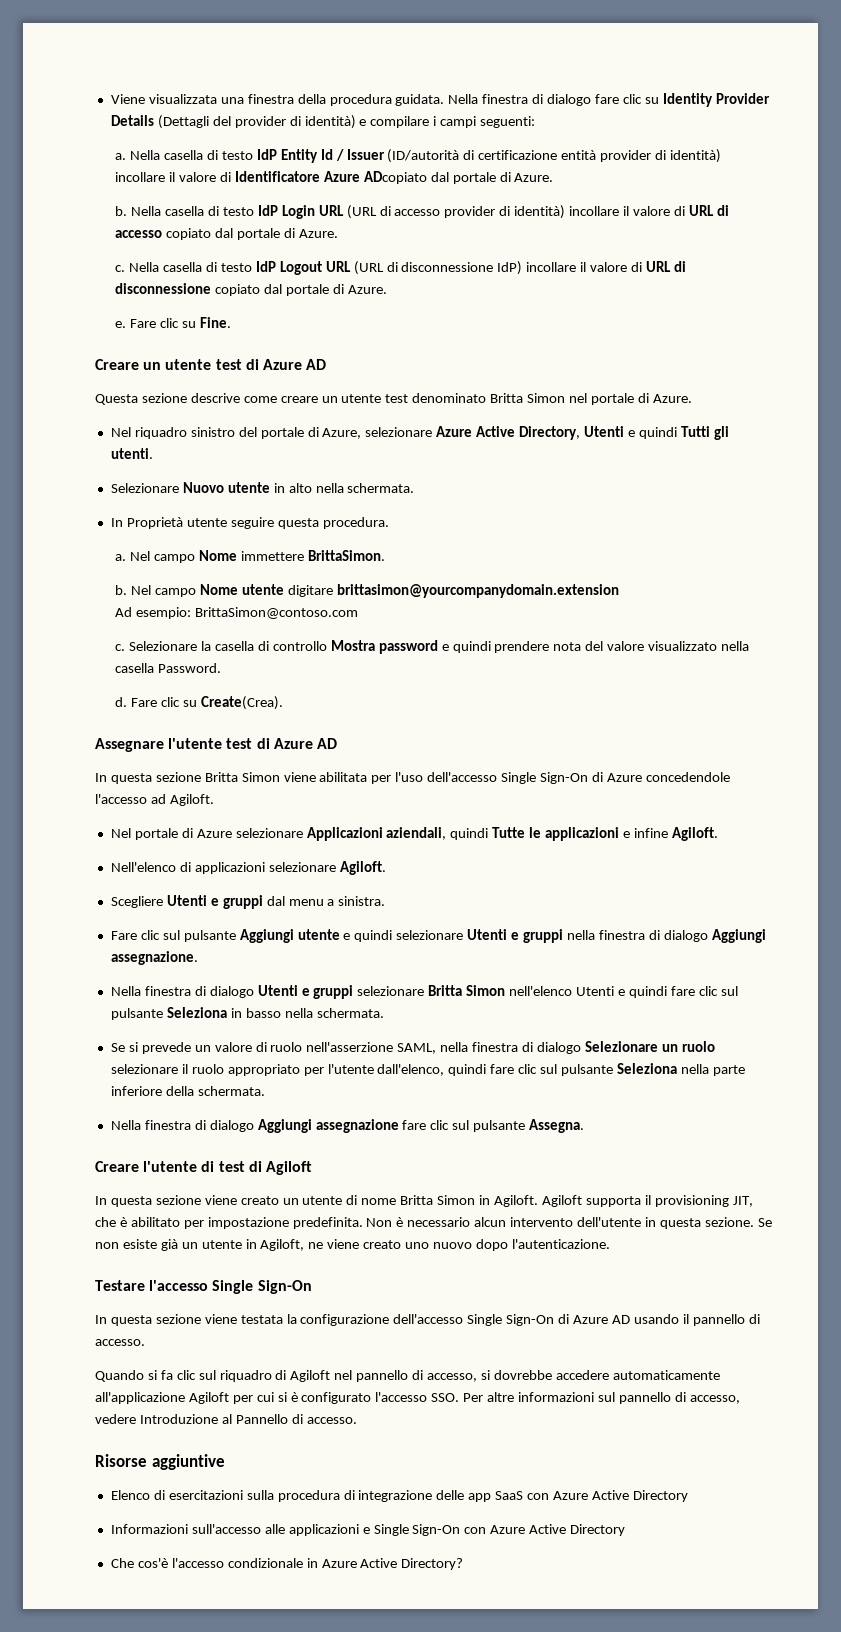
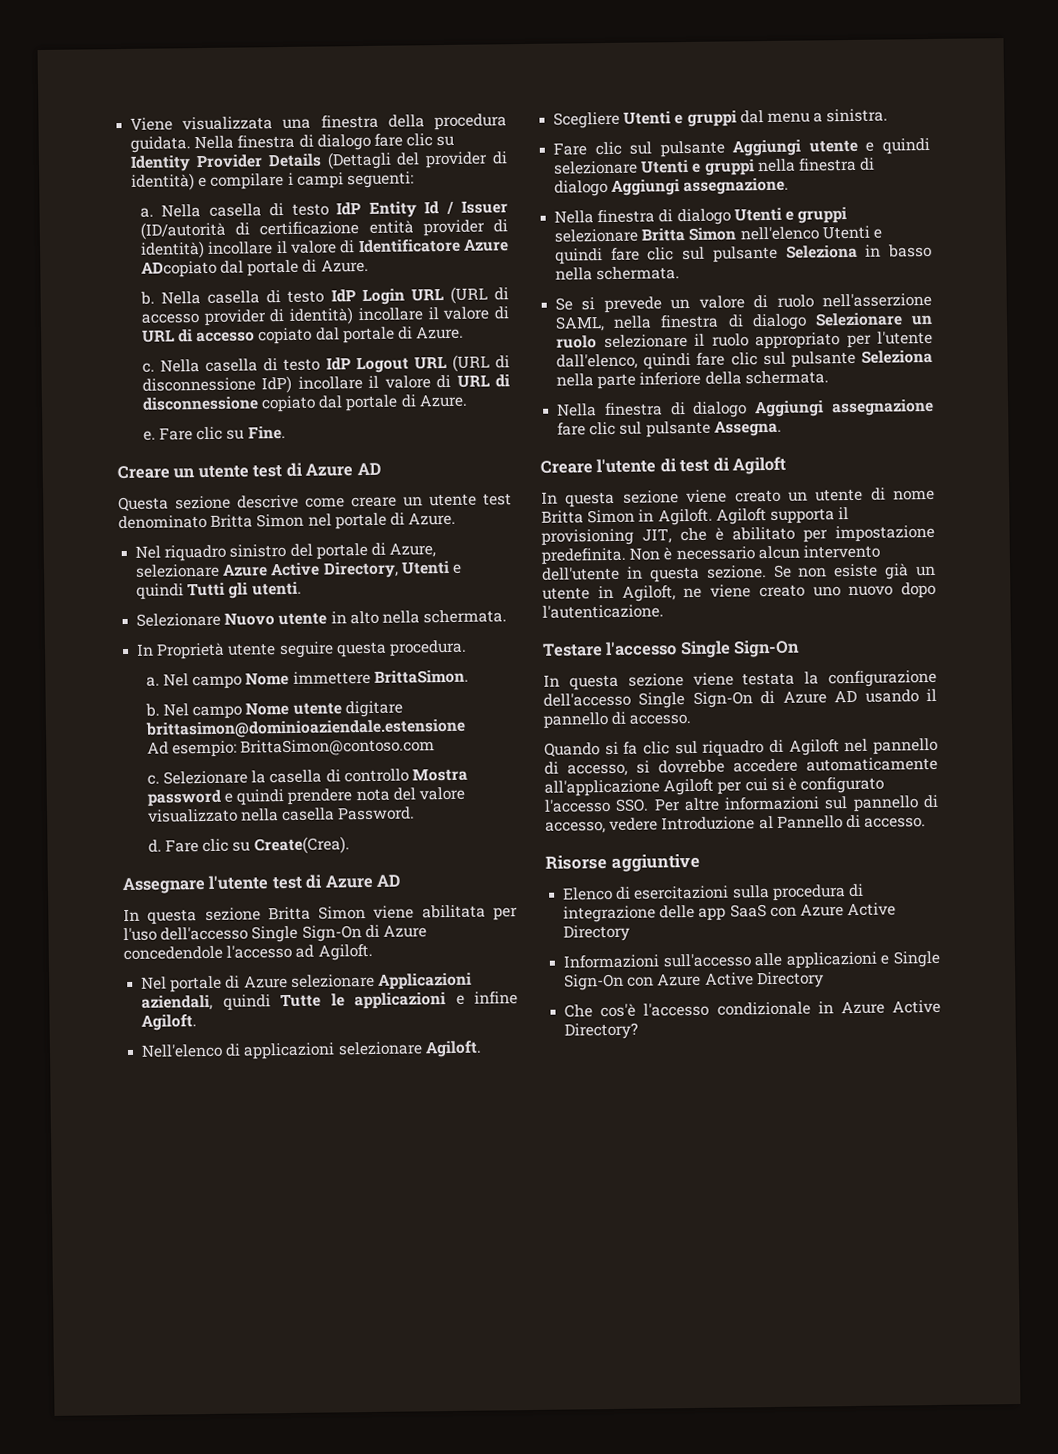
- Nel campo Nome utente digitare brittasimon@yourcompanydomain.extension
+ Nel campo Nome utente digitare brittasimon@dominioaziendale.estensione

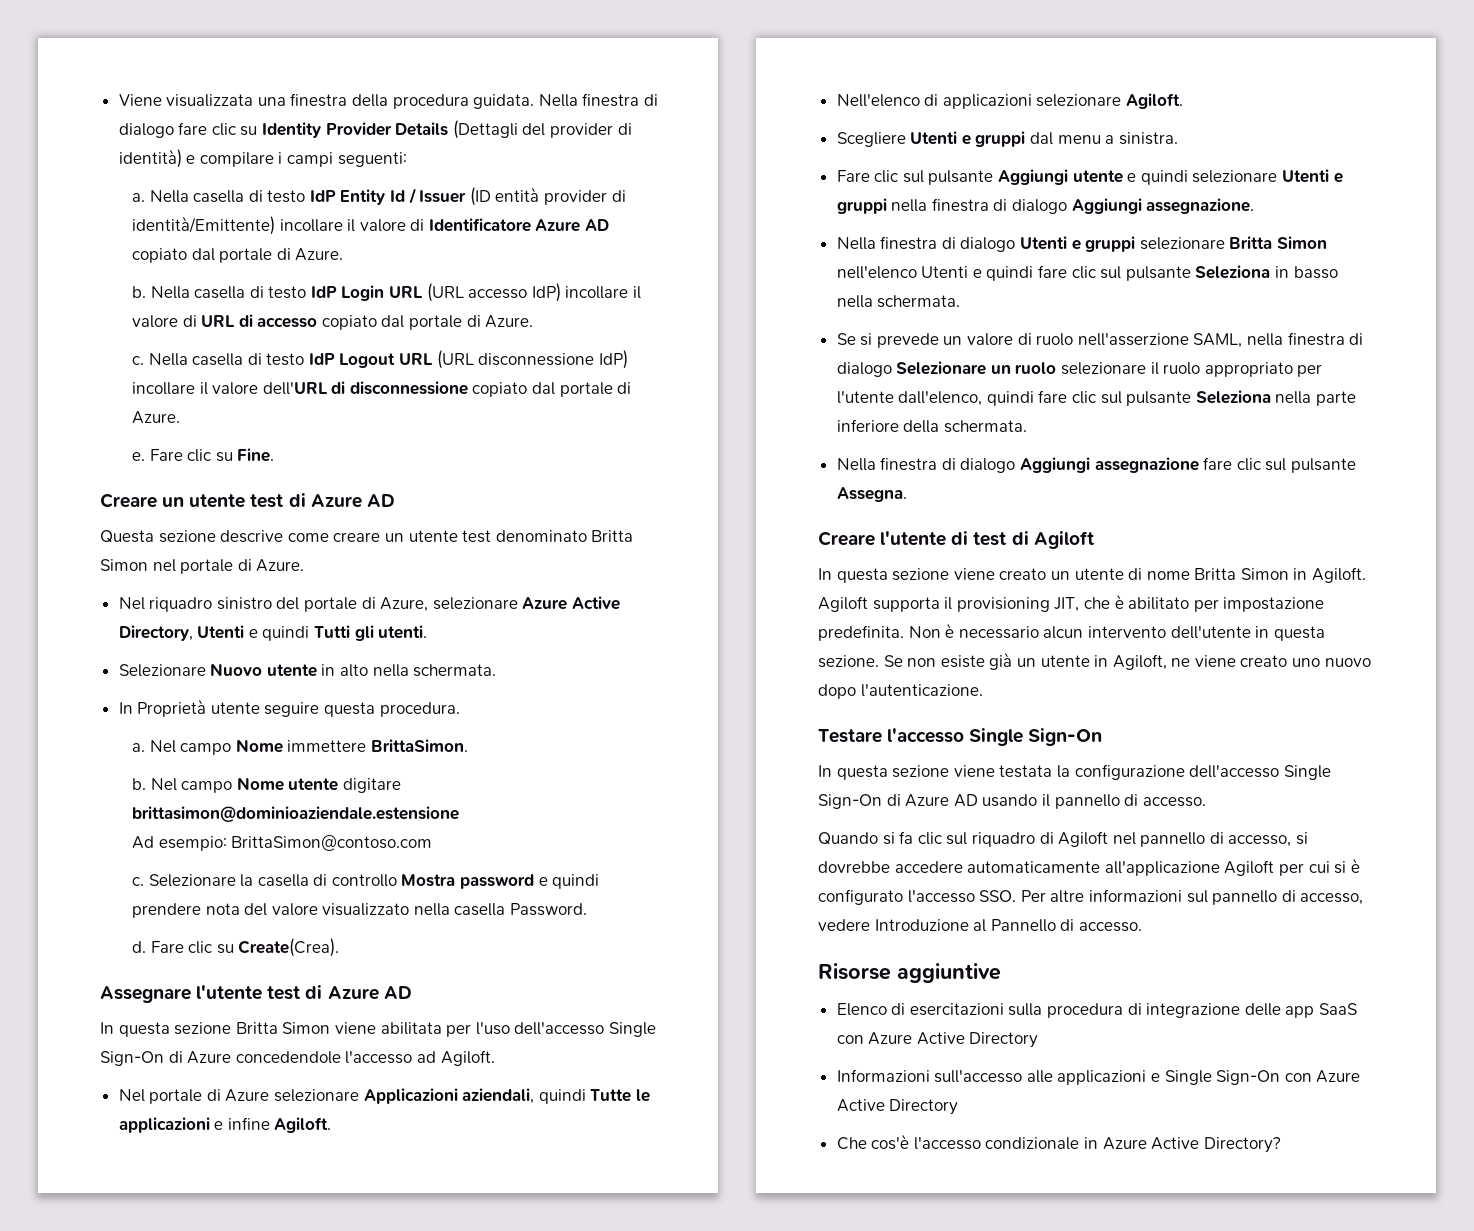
- Nella casella di testo IdP Entity Id / Issuer (ID/autorità di certificazione entità provider di identità) incollare il valore di Identificatore Azure ADcopiato dal portale di Azure.
+ Nella casella di testo IdP Entity Id / Issuer (ID entità provider di identità/Emittente) incollare il valore di Identificatore Azure AD copiato dal portale di Azure.
- Nella casella di testo IdP Login URL (URL di accesso provider di identità) incollare il valore di URL di accesso copiato dal portale di Azure.
+ Nella casella di testo IdP Login URL (URL accesso IdP) incollare il valore di URL di accesso copiato dal portale di Azure.
- Nella casella di testo IdP Logout URL (URL di disconnessione IdP) incollare il valore di URL di disconnessione copiato dal portale di Azure.
+ Nella casella di testo IdP Logout URL (URL disconnessione IdP) incollare il valore dell'URL di disconnessione copiato dal portale di Azure.

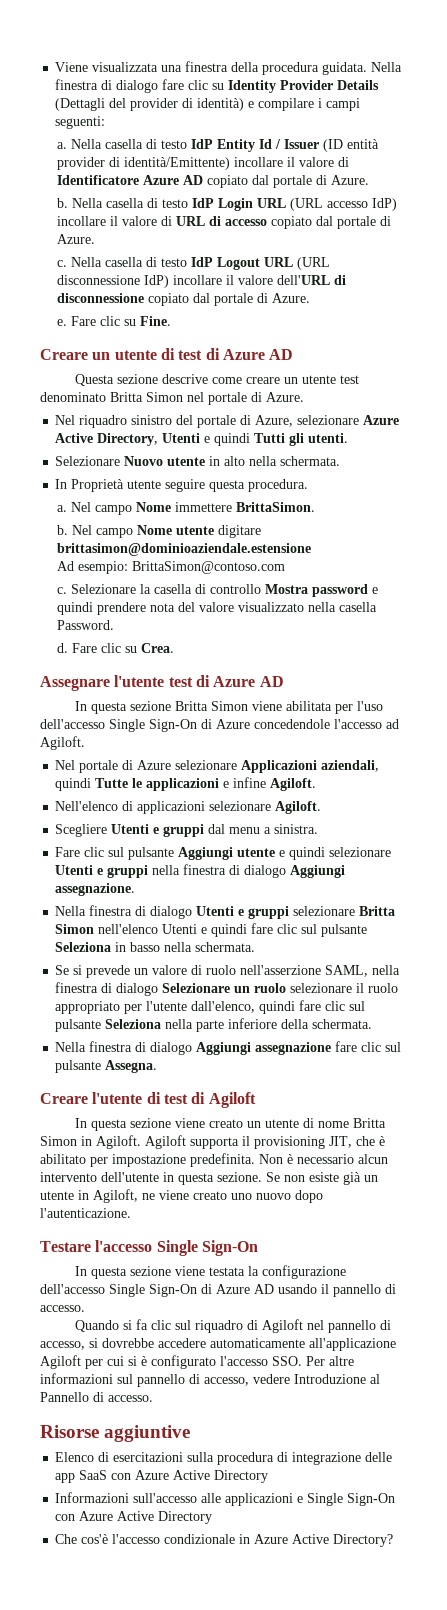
- Creare un utente test di Azure AD
+ Creare un utente di test di Azure AD
- Fare clic su Create(Crea).
+ Fare clic su Crea.

